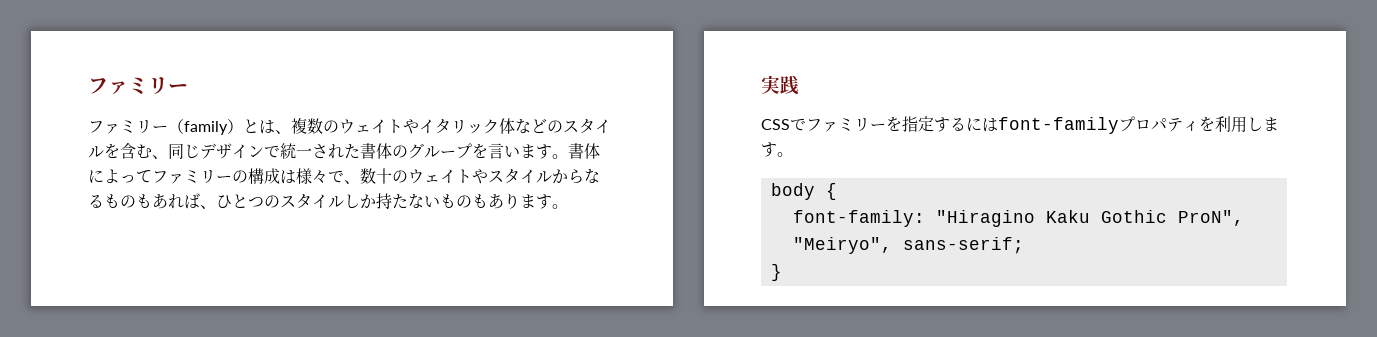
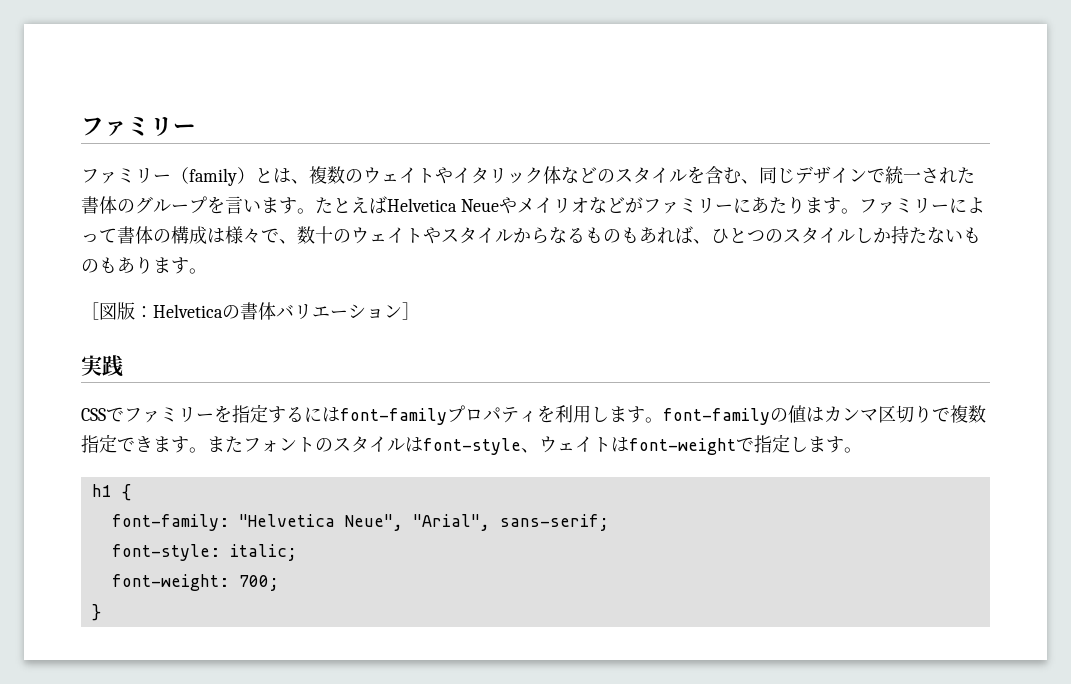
- 書体によってファミリーの構成は様々で、数十のウェイトやスタイルからなるものもあれば、ひとつのスタイルしか持たないものもあります。
+ たとえばHelvetica Neueやメイリオなどがファミリーにあたります。ファミリーによって書体の構成は様々で、数十のウェイトやスタイルからなるものもあれば、ひとつのスタイルしか持たないものもあります。
+ ［図版：Helveticaの書体バリエーション］
- CSSでファミリーを指定するにはfont-familyプロパティを利用します。
- body {
- font-family: "Hiragino Kaku Gothic ProN", "Meiryo", sans-serif;
+ CSSでファミリーを指定するにはfont-familyプロパティを利用します。font-familyの値はカンマ区切りで複数指定できます。またフォントのスタイルはfont-style、ウェイトはfont-weightで指定します。
+ h1 {
+ font-family: "Helvetica Neue", "Arial", sans-serif;
+ font-style: italic;
+ font-weight: 700;

